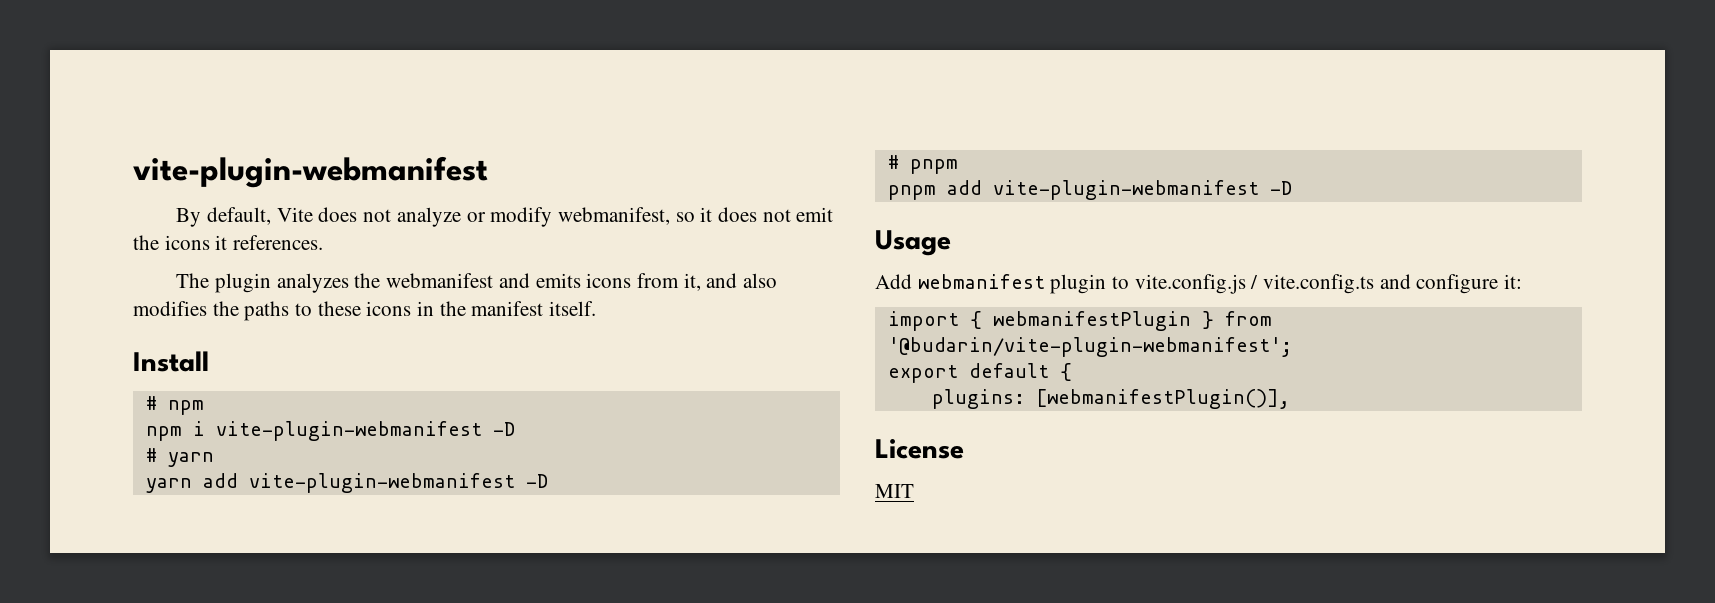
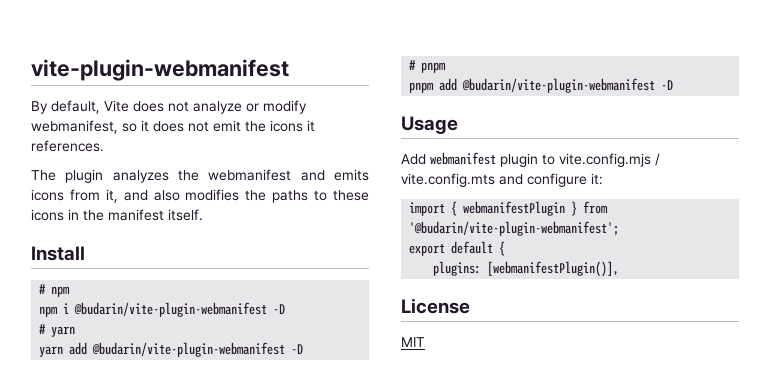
- npm i vite-plugin-webmanifest -D
+ npm i @budarin/vite-plugin-webmanifest -D
- yarn add vite-plugin-webmanifest -D
+ yarn add @budarin/vite-plugin-webmanifest -D
- pnpm add vite-plugin-webmanifest -D
+ pnpm add @budarin/vite-plugin-webmanifest -D
- Add webmanifest plugin to vite.config.js / vite.config.ts and configure it:
+ Add webmanifest plugin to vite.config.mjs / vite.config.mts and configure it:

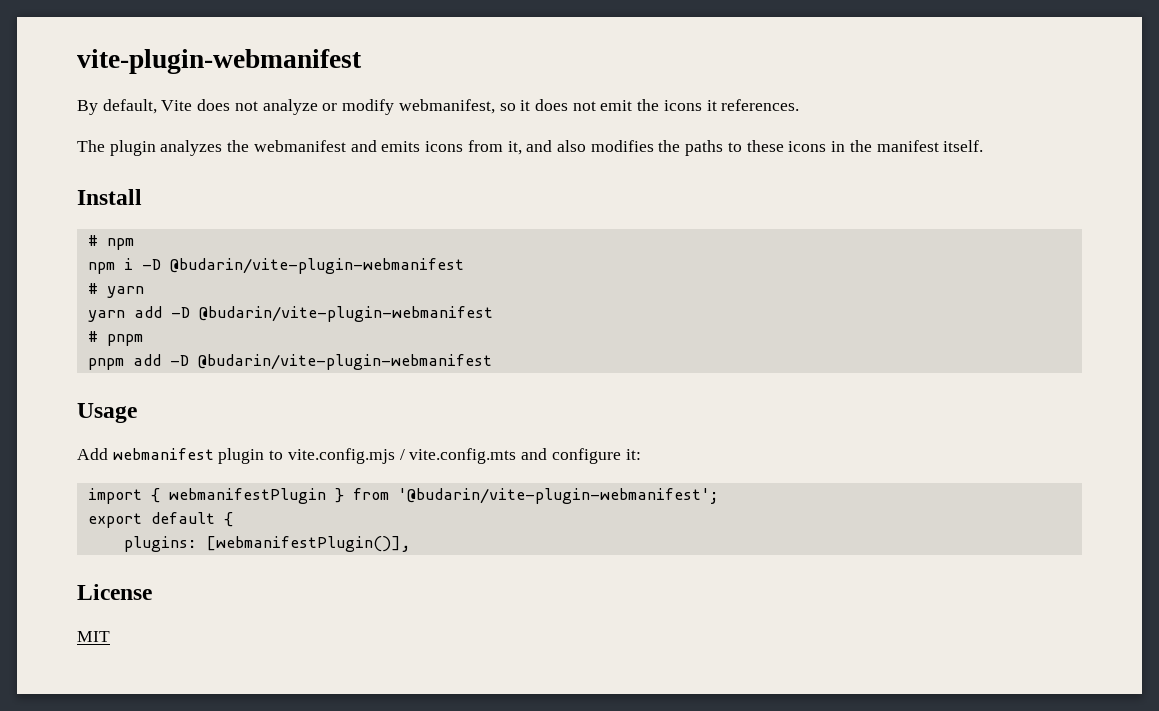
- npm i @budarin/vite-plugin-webmanifest -D
+ npm i -D @budarin/vite-plugin-webmanifest
- yarn add @budarin/vite-plugin-webmanifest -D
+ yarn add -D @budarin/vite-plugin-webmanifest
- pnpm add @budarin/vite-plugin-webmanifest -D
+ pnpm add -D @budarin/vite-plugin-webmanifest

